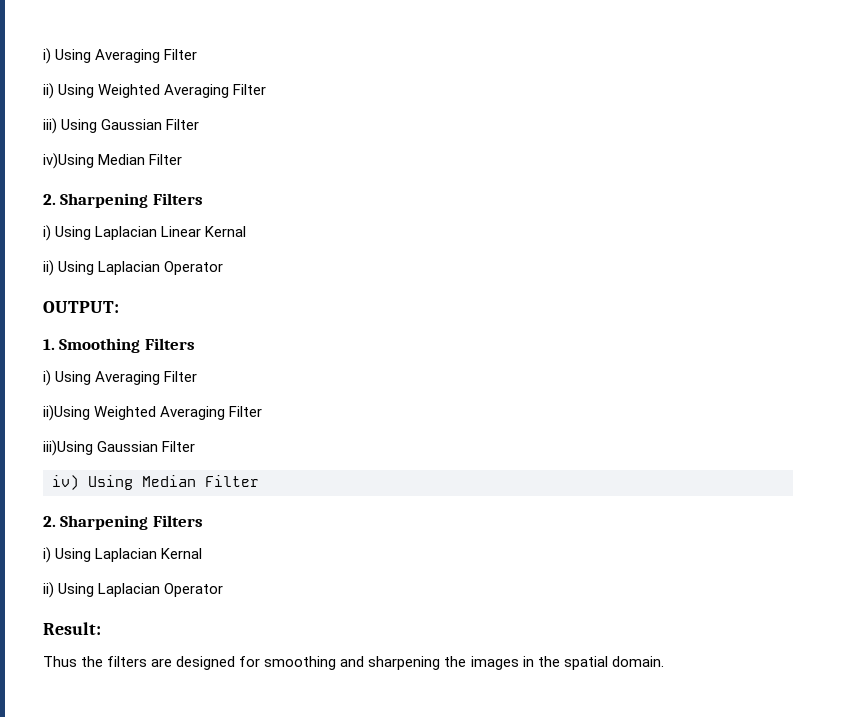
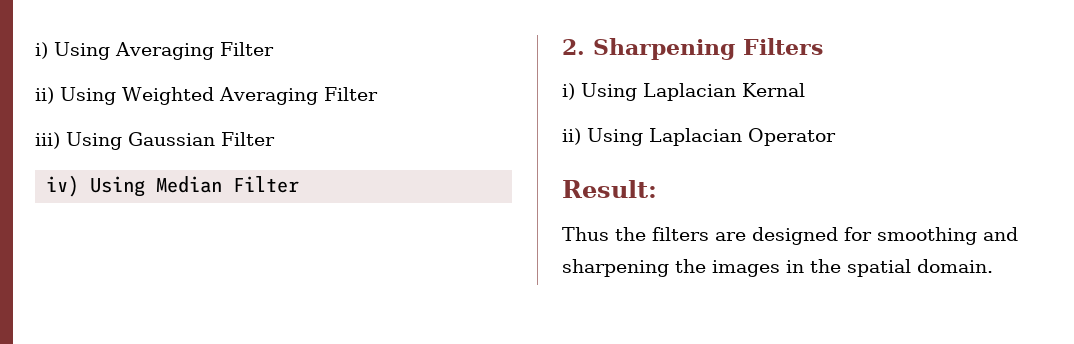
- iv)Using Median Filter
- 2. Sharpening Filters
- i) Using Laplacian Linear Kernal
- ii) Using Laplacian Operator
- OUTPUT:
- 1. Smoothing Filters
- i) Using Averaging Filter
- ii)Using Weighted Averaging Filter
- iii)Using Gaussian Filter

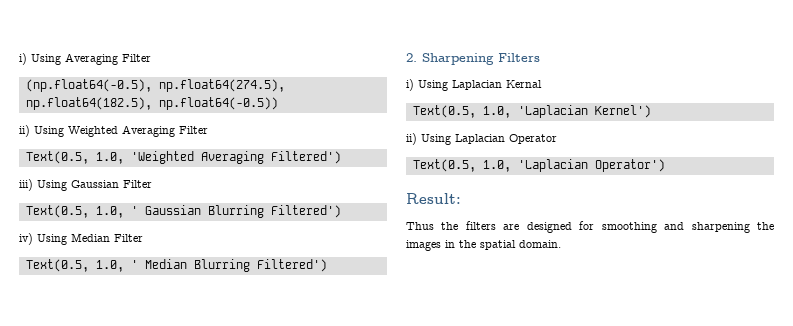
+ (np.float64(-0.5), np.float64(274.5), np.float64(182.5), np.float64(-0.5))
+ Text(0.5, 1.0, 'Weighted Averaging Filtered')
+ Text(0.5, 1.0, ' Gaussian Blurring Filtered')
  iv) Using Median Filter
+ Text(0.5, 1.0, ' Median Blurring Filtered')
+ Text(0.5, 1.0, 'Laplacian Kernel')
+ Text(0.5, 1.0, 'Laplacian Operator')

